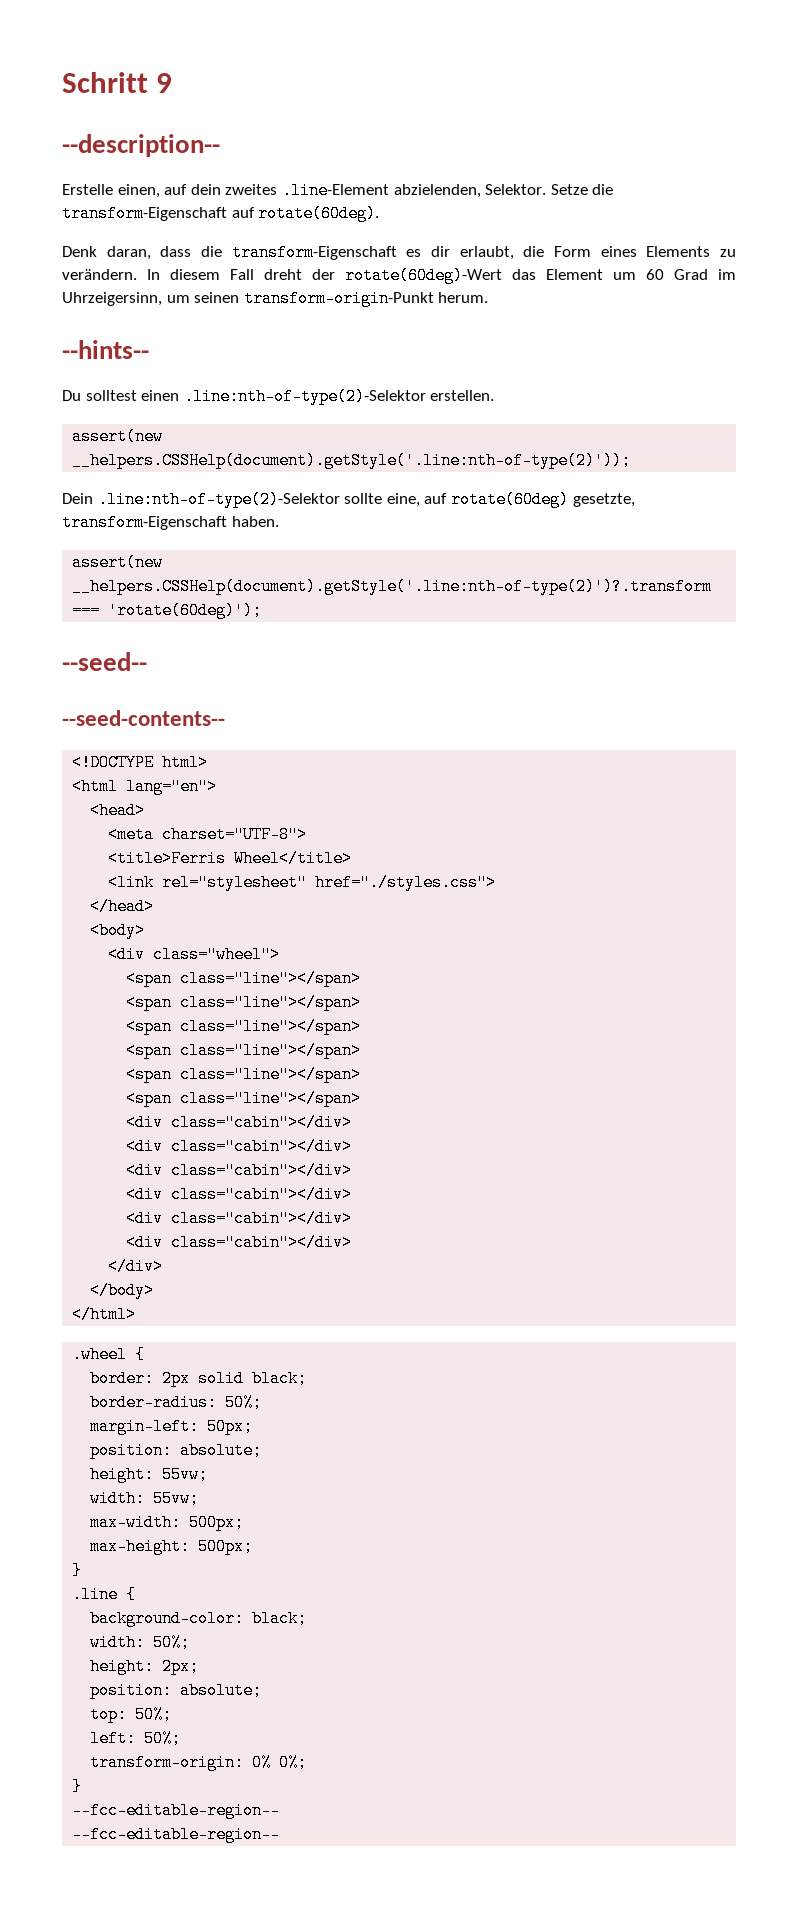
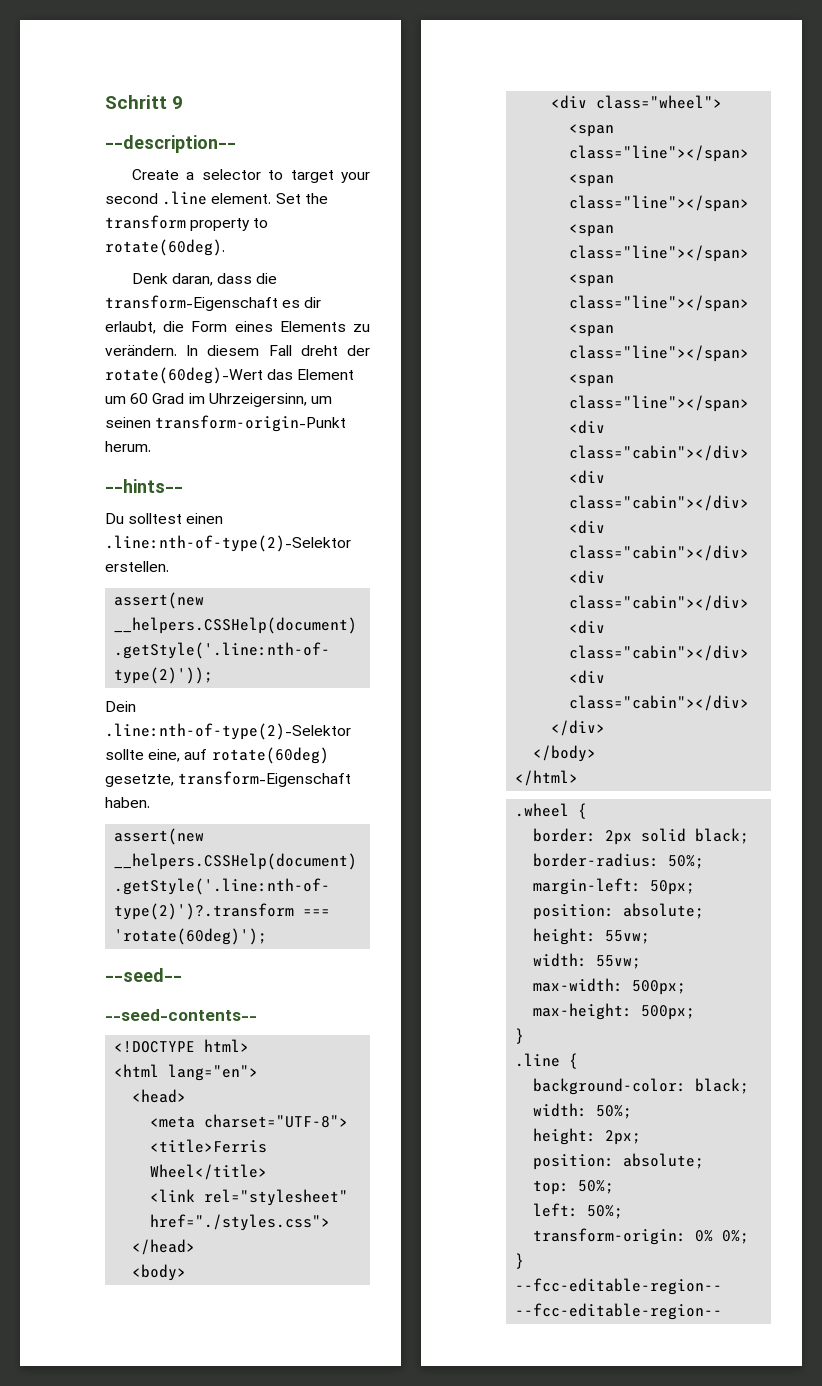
- Erstelle einen, auf dein zweites .line-Element abzielenden, Selektor. Setze die transform-Eigenschaft auf rotate(60deg).
+ Create a selector to target your second .line element. Set the transform property to rotate(60deg).

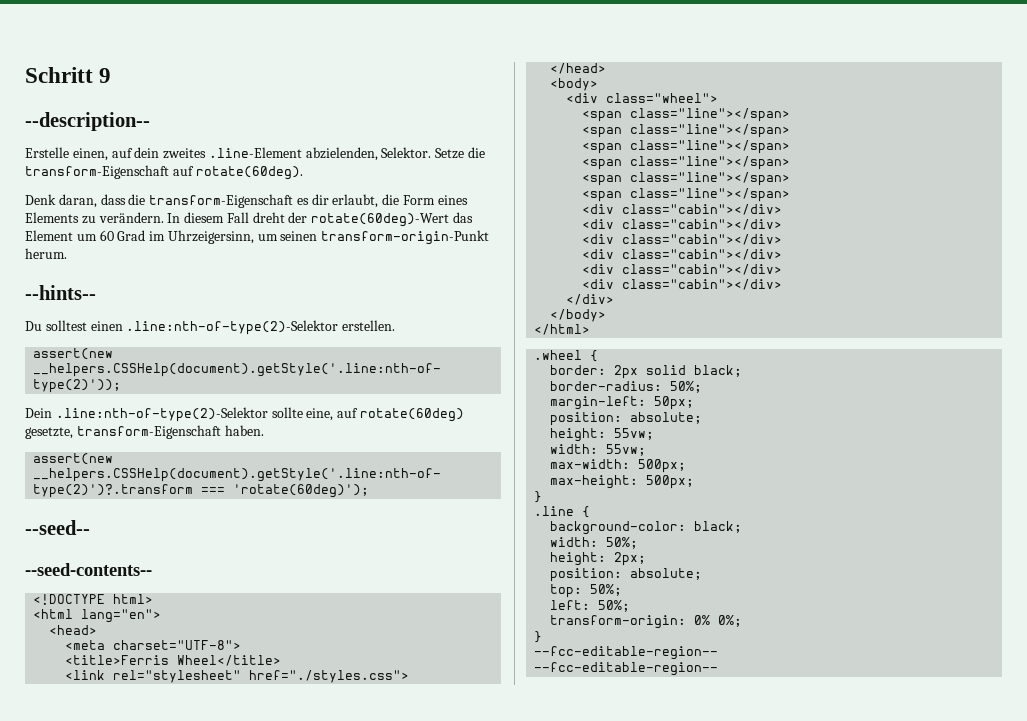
- Create a selector to target your second .line element. Set the transform property to rotate(60deg).
+ Erstelle einen, auf dein zweites .line-Element abzielenden, Selektor. Setze die transform-Eigenschaft auf rotate(60deg).

